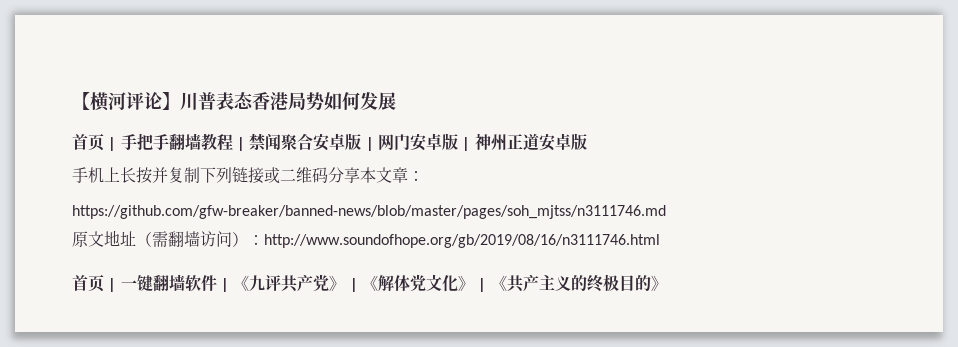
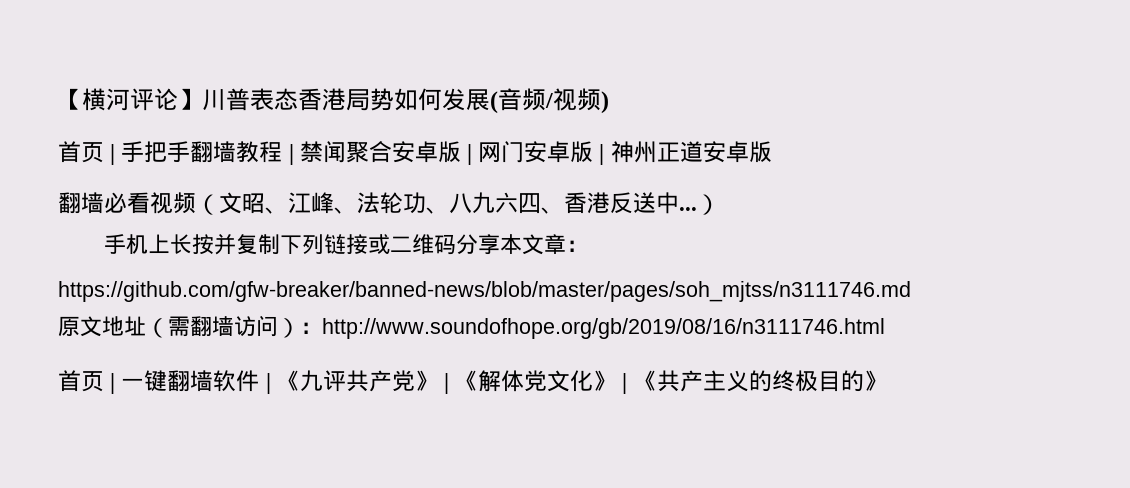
- 【横河评论】川普表态香港局势如何发展
+ 【横河评论】川普表态香港局势如何发展(音频/视频)
+ 翻墙必看视频（文昭、江峰、法轮功、八九六四、香港反送中...）

